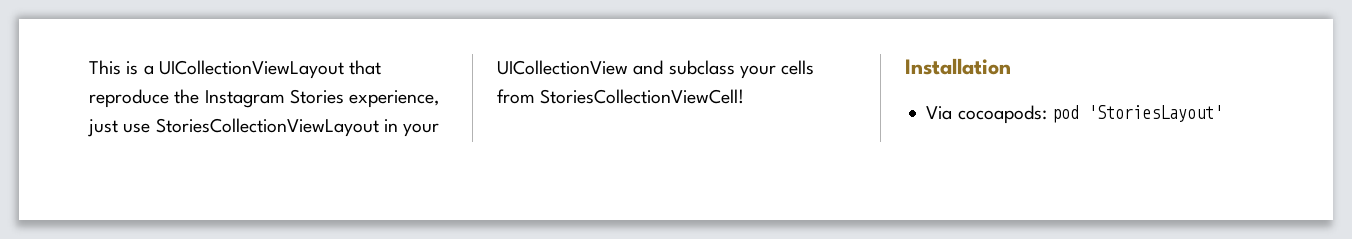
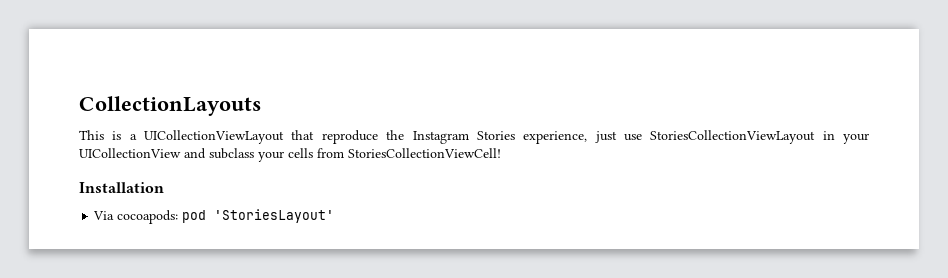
+ CollectionLayouts

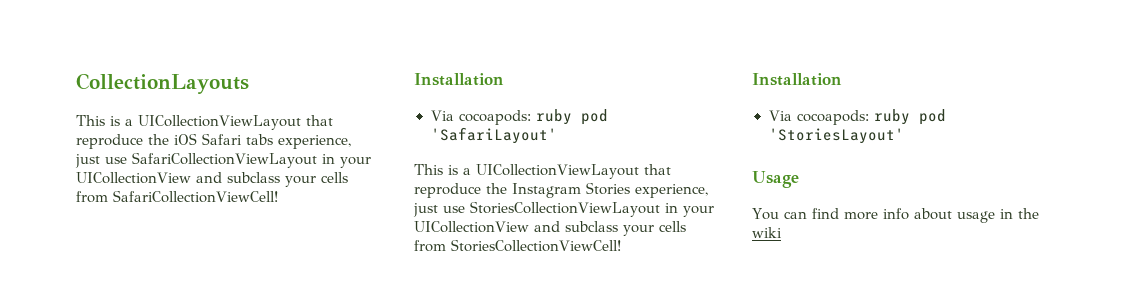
+ This is a UICollectionViewLayout that reproduce the iOS Safari tabs experience, just use SafariCollectionViewLayout in your UICollectionView and subclass your cells from SafariCollectionViewCell!
+ Installation
+ Via cocoapods: ruby pod 'SafariLayout'
- Via cocoapods: pod 'StoriesLayout'
+ Via cocoapods: ruby pod 'StoriesLayout'
+ Usage
+ You can find more info about usage in the wiki

